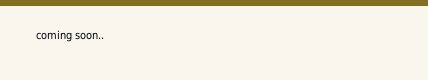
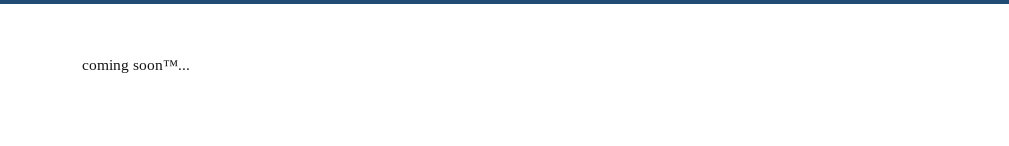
- coming soon..
+ coming soon™...

